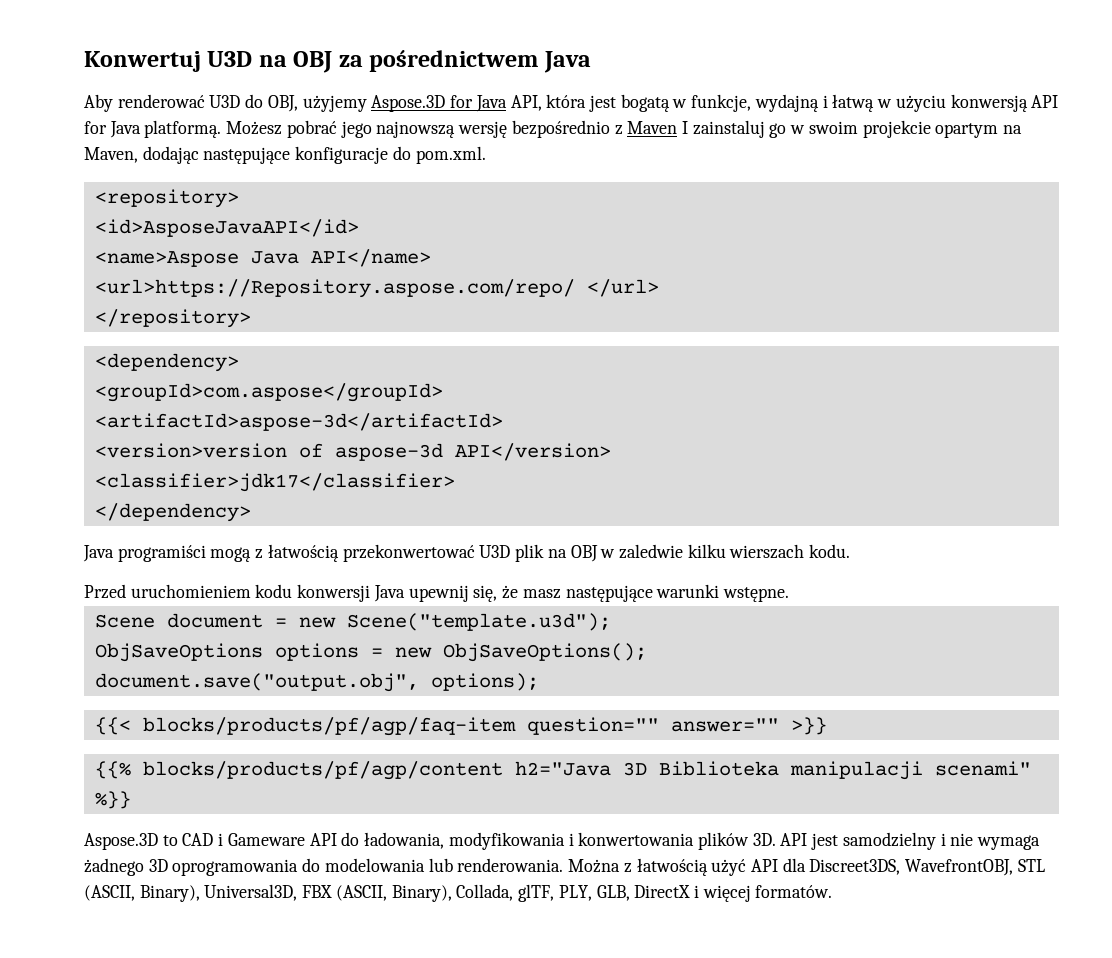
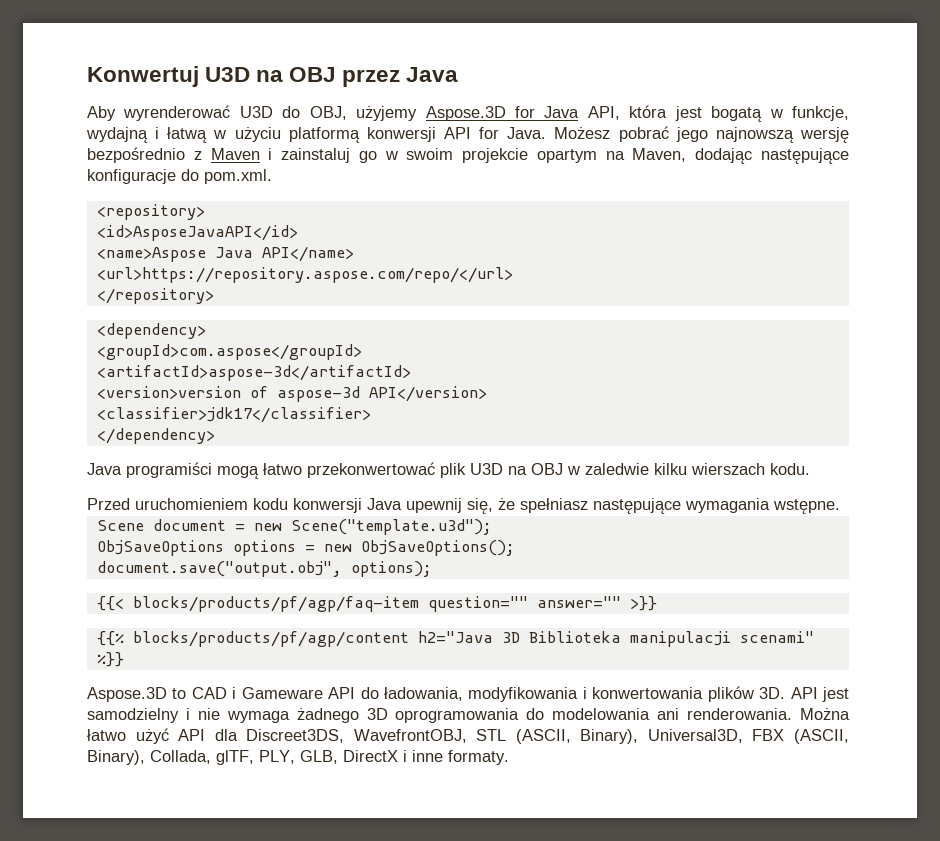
- Konwertuj U3D na OBJ za pośrednictwem Java
+ Konwertuj U3D na OBJ przez Java
- Aby renderować U3D do OBJ, użyjemy Aspose.3D for Java API, która jest bogatą w funkcje, wydajną i łatwą w użyciu konwersją API for Java platformą.
+ Aby wyrenderować U3D do OBJ, użyjemy Aspose.3D for Java API, która jest bogatą w funkcje, wydajną i łatwą w użyciu platformą konwersji API for Java.
- Możesz pobrać jego najnowszą wersję bezpośrednio z Maven I zainstaluj go w swoim projekcie opartym na Maven, dodając następujące konfiguracje do pom.xml.
+ Możesz pobrać jego najnowszą wersję bezpośrednio z Maven i zainstaluj go w swoim projekcie opartym na Maven, dodając następujące konfiguracje do pom.xml.
- <url>https://Repository.aspose.com/repo/ </url>
+ <url>https://repository.aspose.com/repo/</url>
- Java programiści mogą z łatwością przekonwertować U3D plik na OBJ w zaledwie kilku wierszach kodu.
+ Java programiści mogą łatwo przekonwertować plik U3D na OBJ w zaledwie kilku wierszach kodu.
- Przed uruchomieniem kodu konwersji Java upewnij się, że masz następujące warunki wstępne.
+ Przed uruchomieniem kodu konwersji Java upewnij się, że spełniasz następujące wymagania wstępne.
- API jest samodzielny i nie wymaga żadnego 3D oprogramowania do modelowania lub renderowania.
+ API jest samodzielny i nie wymaga żadnego 3D oprogramowania do modelowania ani renderowania.
- Można z łatwością użyć API dla Discreet3DS, WavefrontOBJ, STL (ASCII, Binary), Universal3D, FBX (ASCII, Binary), Collada, glTF, PLY, GLB, DirectX i więcej formatów.
+ Można łatwo użyć API dla Discreet3DS, WavefrontOBJ, STL (ASCII, Binary), Universal3D, FBX (ASCII, Binary), Collada, glTF, PLY, GLB, DirectX i inne formaty.

